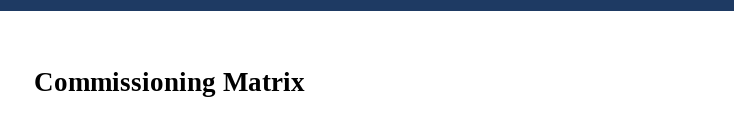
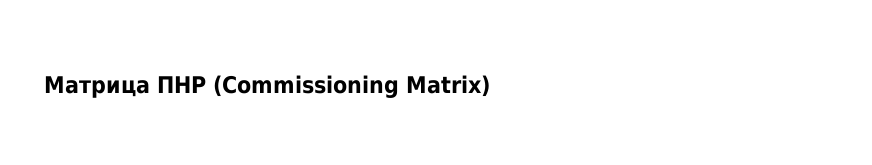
- Commissioning Matrix
+ Матрица ПНР (Commissioning Matrix)

